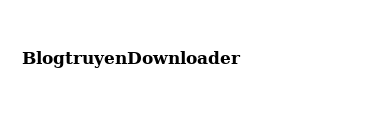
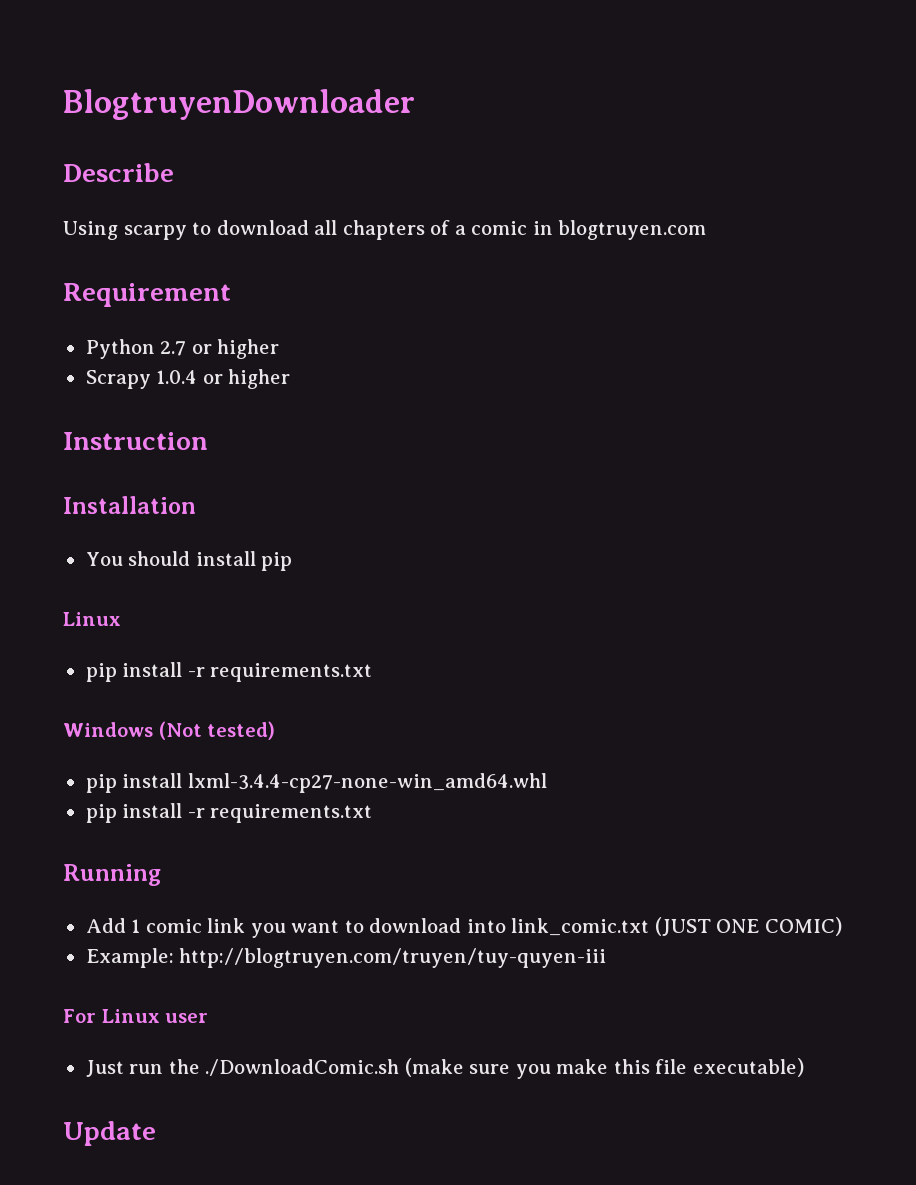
+ Describe
+ Using scarpy to download all chapters of a comic in blogtruyen.com
+ Requirement
+ Python 2.7 or higher
+ Scrapy 1.0.4 or higher
+ Instruction
+ Installation
+ You should install pip
+ Linux
+ pip install -r requirements.txt
+ Windows (Not tested)
+ pip install lxml-3.4.4-cp27-none-win_amd64.whl
+ pip install -r requirements.txt
+ Running
+ Add 1 comic link you want to download into link_comic.txt (JUST ONE COMIC)
+ Example: http://blogtruyen.com/truyen/tuy-quyen-iii
+ For Linux user
+ Just run the ./DownloadComic.sh (make sure you make this file executable)
+ Update

